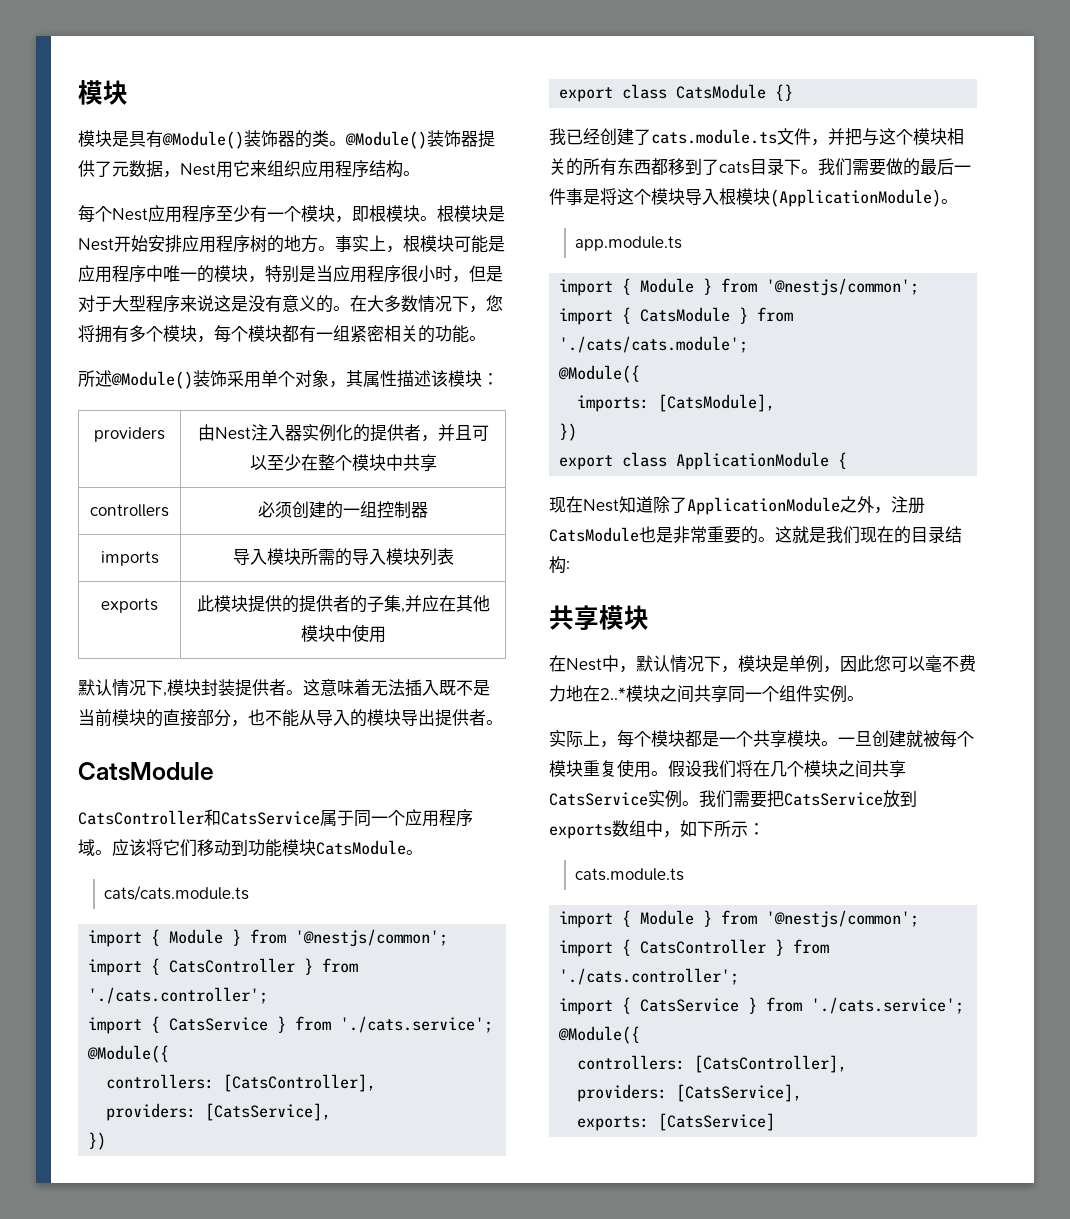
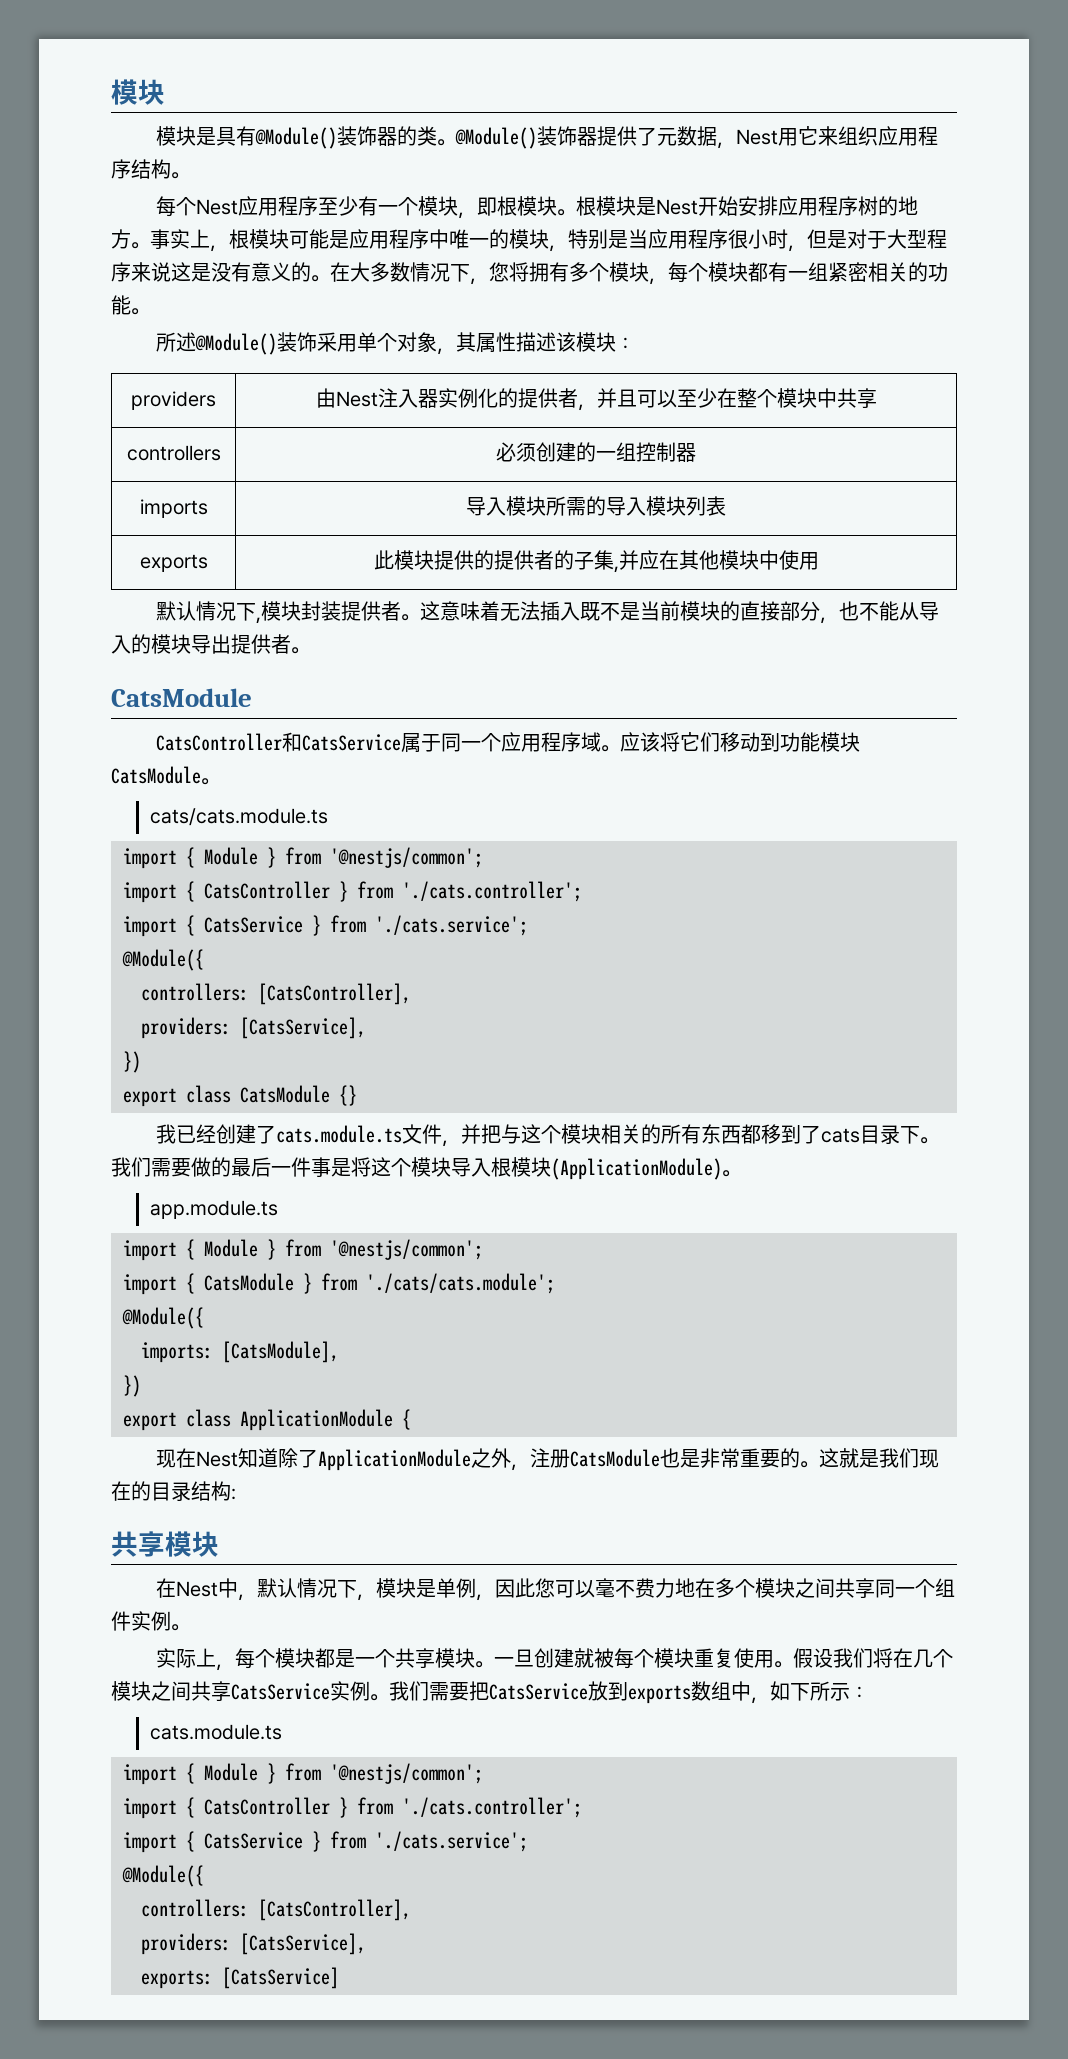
- 在Nest中，默认情况下，模块是单例，因此您可以毫不费力地在2..*模块之间共享同一个组件实例。
+ 在Nest中，默认情况下，模块是单例，因此您可以毫不费力地在多个模块之间共享同一个组件实例。

